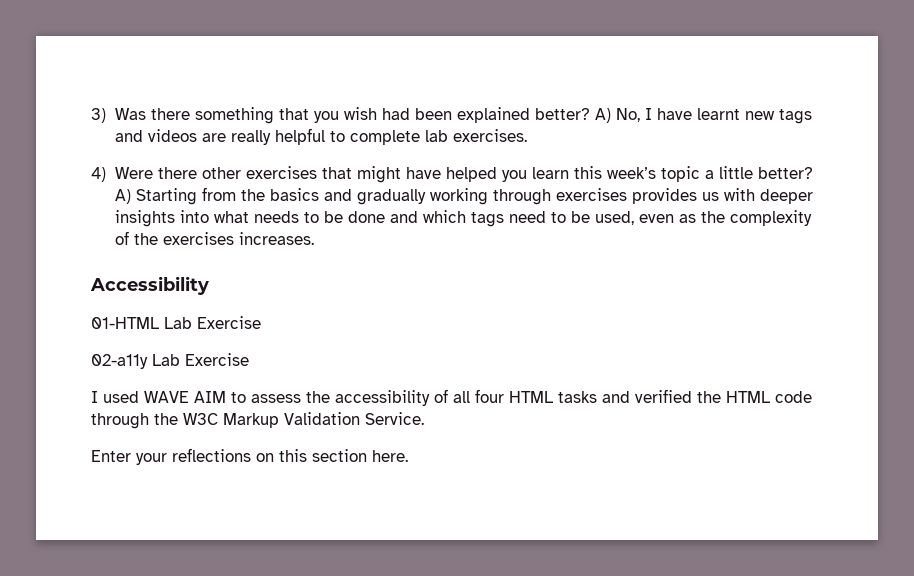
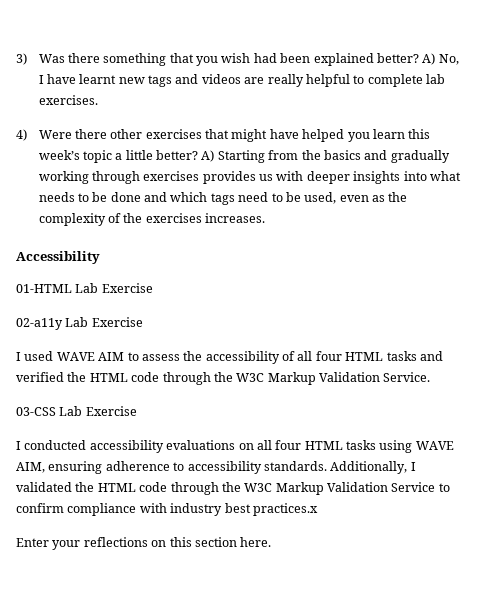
+ 03-CSS Lab Exercise
+ I conducted accessibility evaluations on all four HTML tasks using WAVE AIM, ensuring adherence to accessibility standards. Additionally, I validated the HTML code through the W3C Markup Validation Service to confirm compliance with industry best practices.x

